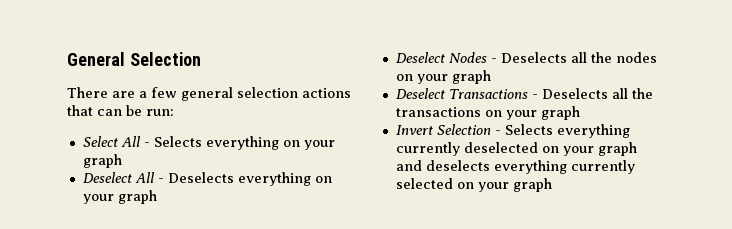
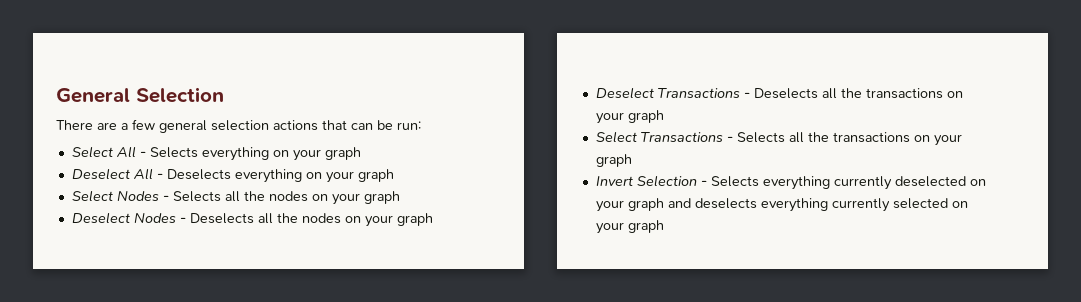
+ Select Nodes - Selects all the nodes on your graph
+ Select Transactions - Selects all the transactions on your graph

